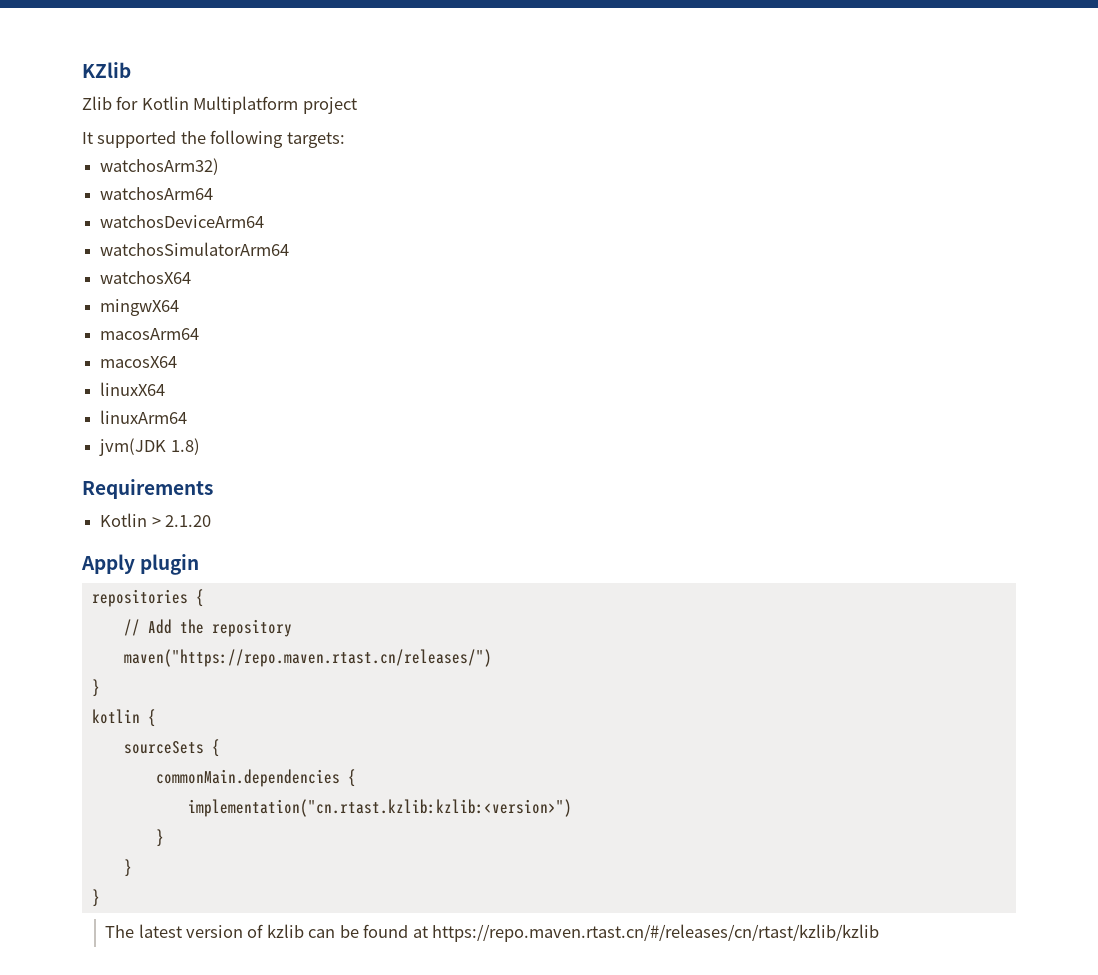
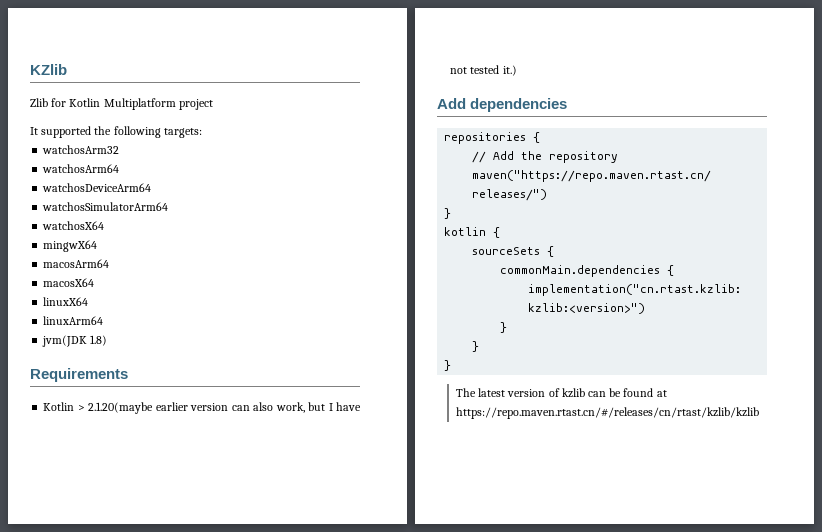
- watchosArm32)
+ watchosArm32
- Kotlin > 2.1.20
- Apply plugin
+ Kotlin > 2.1.20(maybe earlier version can also work, but I have not tested it.)
+ Add dependencies

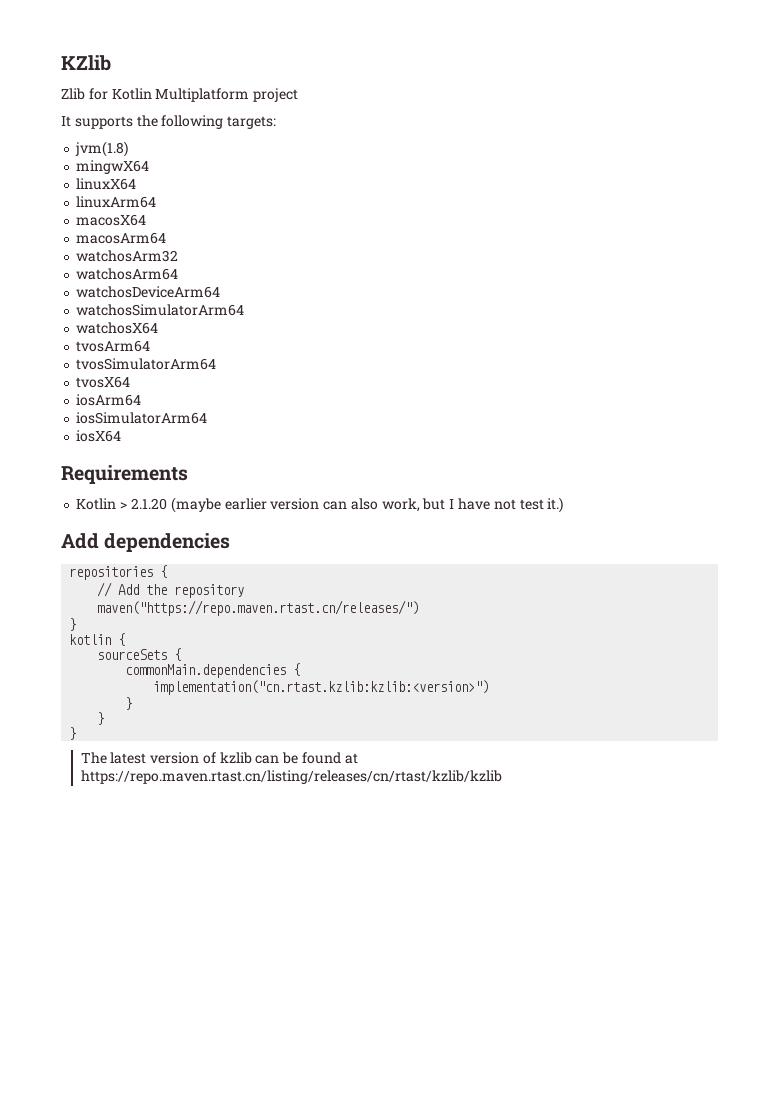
- It supported the following targets:
+ It supports the following targets:
+ jvm(1.8)
+ mingwX64
+ linuxX64
+ linuxArm64
+ macosX64
+ macosArm64
- mingwX64
- macosArm64
- macosX64
- linuxX64
- linuxArm64
- jvm(JDK 1.8)
+ tvosArm64
+ tvosSimulatorArm64
+ tvosX64
+ iosArm64
+ iosSimulatorArm64
+ iosX64
- Kotlin > 2.1.20(maybe earlier version can also work, but I have not tested it.)
+ Kotlin > 2.1.20 (maybe earlier version can also work, but I have not test it.)
- The latest version of kzlib can be found at https://repo.maven.rtast.cn/#/releases/cn/rtast/kzlib/kzlib
+ The latest version of kzlib can be found at https://repo.maven.rtast.cn/listing/releases/cn/rtast/kzlib/kzlib

